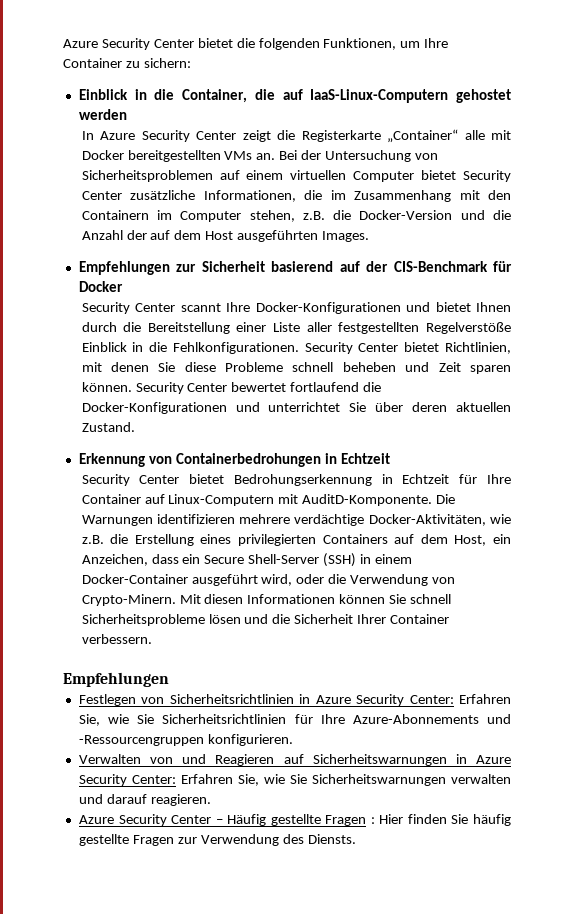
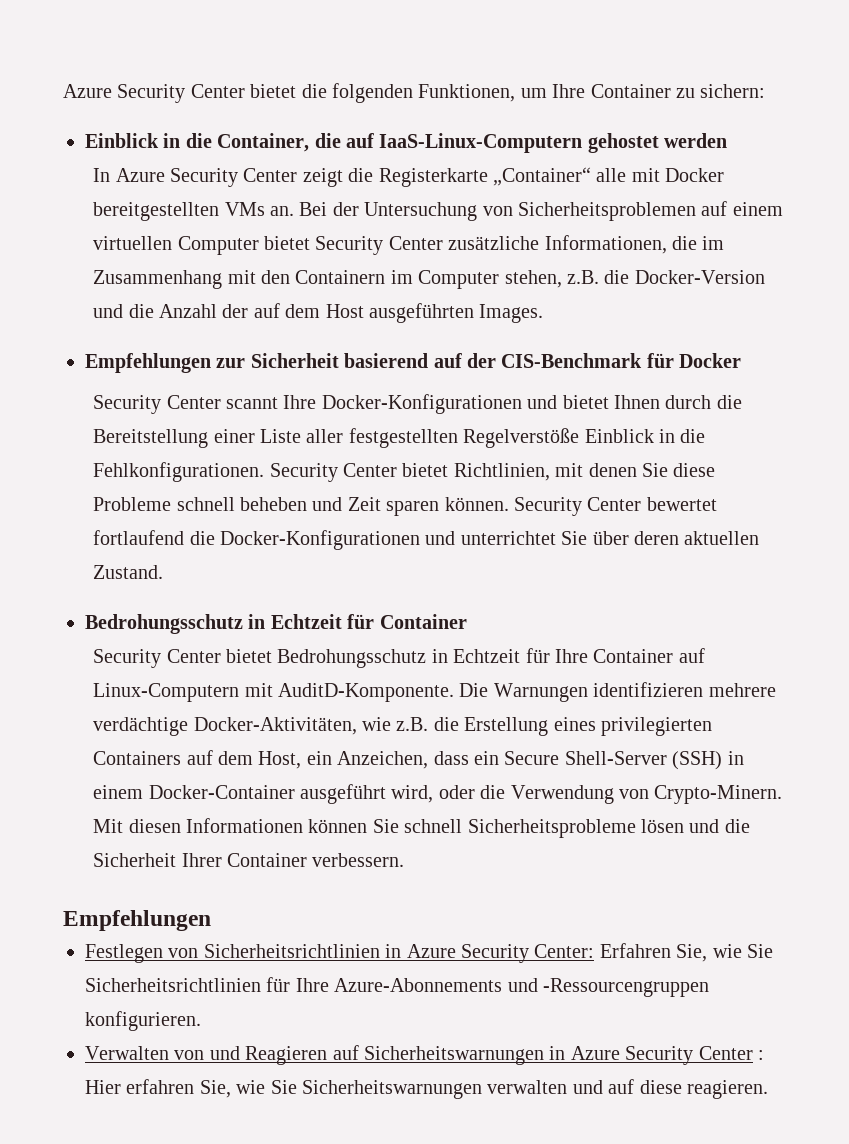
- Erkennung von Containerbedrohungen in Echtzeit
- Security Center bietet Bedrohungserkennung in Echtzeit für Ihre Container auf Linux-Computern mit AuditD-Komponente.
+ Bedrohungsschutz in Echtzeit für Container
+ Security Center bietet Bedrohungsschutz in Echtzeit für Ihre Container auf Linux-Computern mit AuditD-Komponente.
- Verwalten von und Reagieren auf Sicherheitswarnungen in Azure Security Center: Erfahren Sie, wie Sie Sicherheitswarnungen verwalten und darauf reagieren.
+ Verwalten von und Reagieren auf Sicherheitswarnungen in Azure Security Center : Hier erfahren Sie, wie Sie Sicherheitswarnungen verwalten und auf diese reagieren.
- Azure Security Center – Häufig gestellte Fragen : Hier finden Sie häufig gestellte Fragen zur Verwendung des Diensts.

